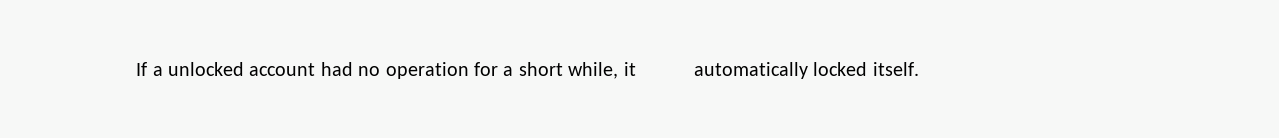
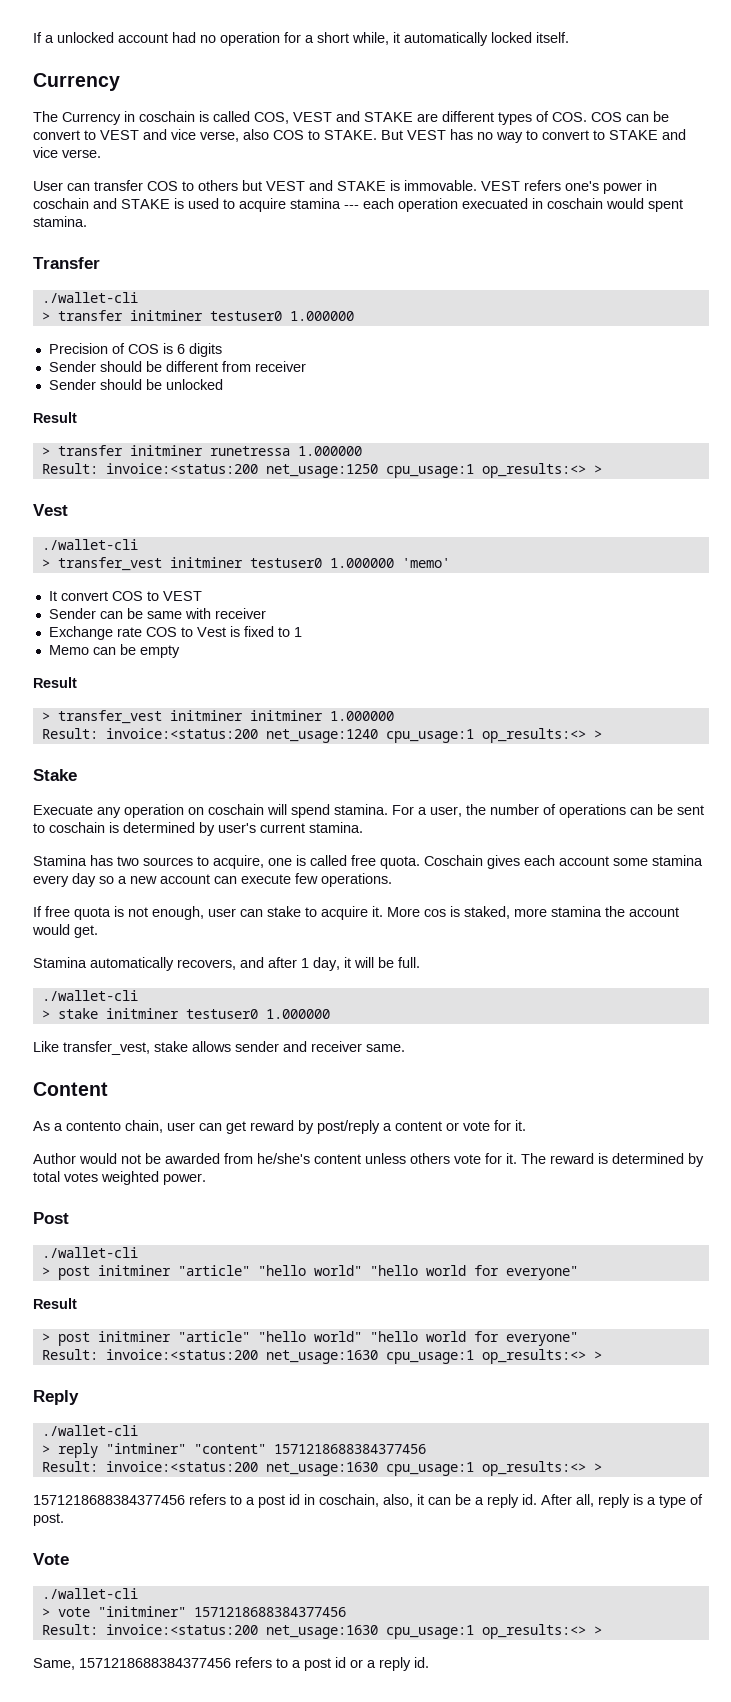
  If a unlocked account had no operation for a short while, it automatically locked itself.
+ Currency
+ The Currency in coschain is called COS, VEST and STAKE are different types of COS. COS can be convert to VEST and vice verse, also COS to STAKE. But VEST has no way to convert to STAKE and vice verse.
+ User can transfer COS to others but VEST and STAKE is immovable. VEST refers one's power in coschain and STAKE is used to acquire stamina --- each operation execuated in coschain would spent stamina.
+ Transfer
+ ./wallet-cli
+ > transfer initminer testuser0 1.000000
+ Precision of COS is 6 digits
+ Sender should be different from receiver
+ Sender should be unlocked
+ Result
+ > transfer initminer runetressa 1.000000
+ Result: invoice:<status:200 net_usage:1250 cpu_usage:1 op_results:<> >
+ Vest
+ ./wallet-cli
+ > transfer_vest initminer testuser0 1.000000 'memo'
+ It convert COS to VEST
+ Sender can be same with receiver
+ Exchange rate COS to Vest is fixed to 1
+ Memo can be empty
+ Result
+ > transfer_vest initminer initminer 1.000000
+ Result: invoice:<status:200 net_usage:1240 cpu_usage:1 op_results:<> >
+ Stake
+ Execuate any operation on coschain will spend stamina. For a user, the number of operations can be sent to coschain is determined by user's current stamina.
+ Stamina has two sources to acquire, one is called free quota. Coschain gives each account some stamina every day so a new account can execute few operations.
+ If free quota is not enough, user can stake to acquire it. More cos is staked, more stamina the account would get.
+ Stamina automatically recovers, and after 1 day, it will be full.
+ ./wallet-cli
+ > stake initminer testuser0 1.000000
+ Like transfer_vest, stake allows sender and receiver same.
+ Content
+ As a contento chain, user can get reward by post/reply a content or vote for it.
+ Author would not be awarded from he/she's content unless others vote for it. The reward is determined by total votes weighted power.
+ Post
+ ./wallet-cli
+ > post initminer "article" "hello world" "hello world for everyone"
+ Result
+ > post initminer "article" "hello world" "hello world for everyone"
+ Result: invoice:<status:200 net_usage:1630 cpu_usage:1 op_results:<> >
+ Reply
+ ./wallet-cli
+ > reply "intminer" "content" 1571218688384377456
+ Result: invoice:<status:200 net_usage:1630 cpu_usage:1 op_results:<> >
+ 1571218688384377456 refers to a post id in coschain, also, it can be a reply id. After all, reply is a type of post.
+ Vote
+ ./wallet-cli
+ > vote "initminer" 1571218688384377456
+ Result: invoice:<status:200 net_usage:1630 cpu_usage:1 op_results:<> >
+ Same, 1571218688384377456 refers to a post id or a reply id.

